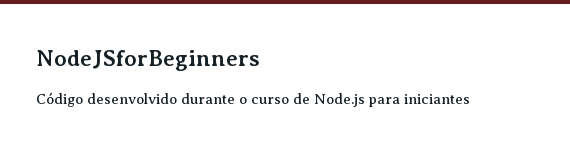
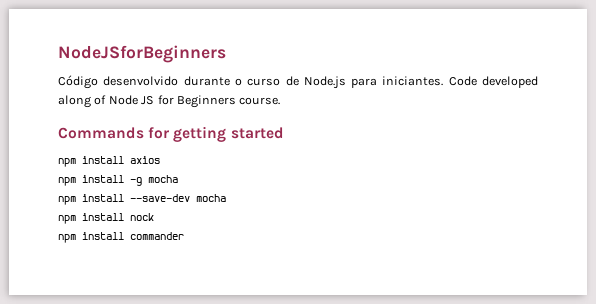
- Código desenvolvido durante o curso de Node.js para iniciantes
+ Código desenvolvido durante o curso de Node.js para iniciantes. Code developed along of Node JS for Beginners course.
+ Commands for getting started
+ npm install axios
+ npm install -g mocha
+ npm install --save-dev mocha
+ npm install nock
+ npm install commander

